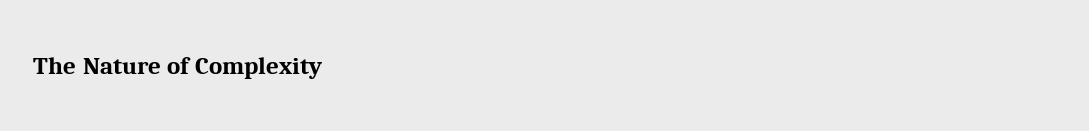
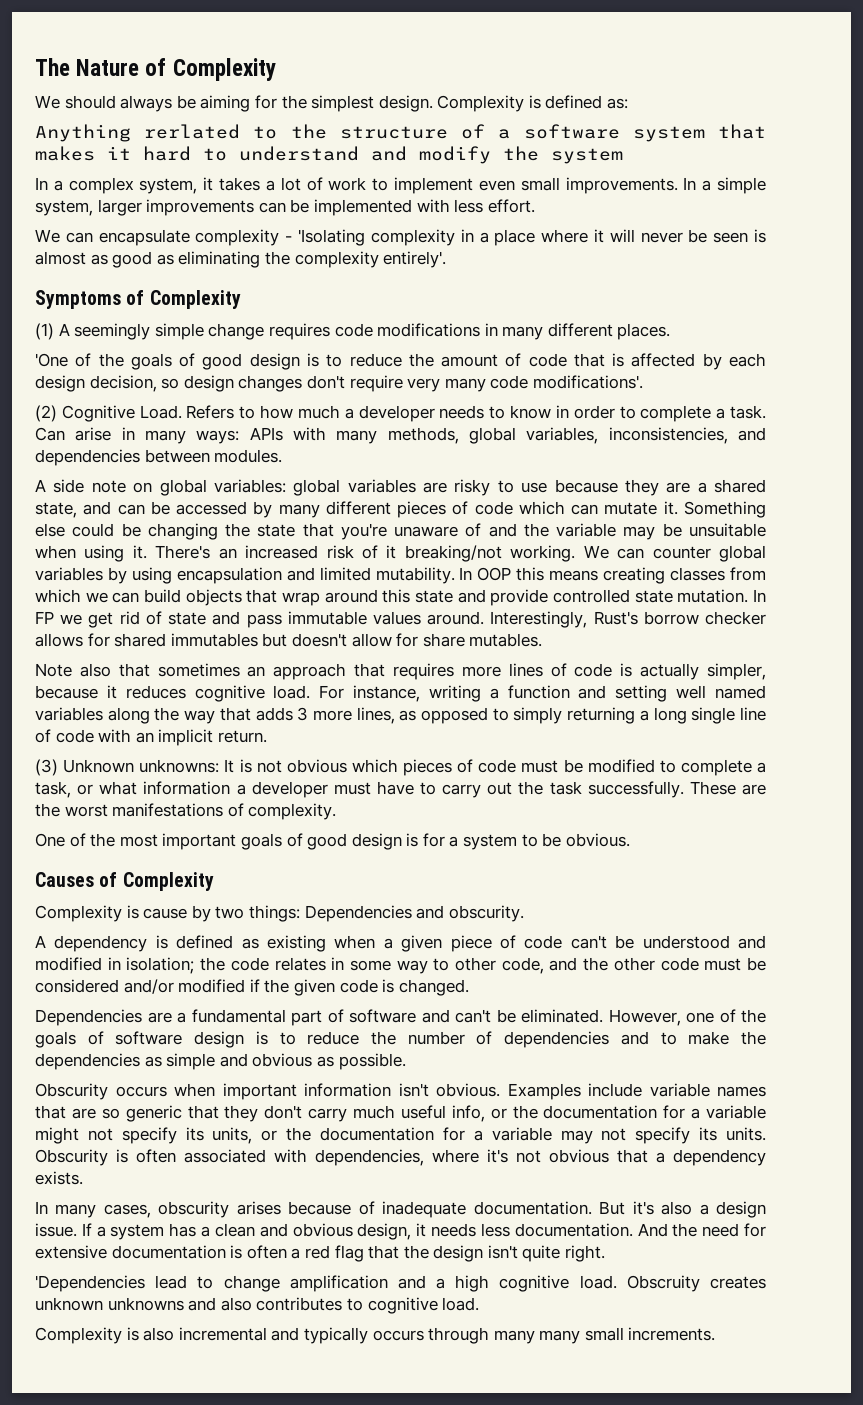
+ We should always be aiming for the simplest design. Complexity is defined as:
+ Anything rerlated to the structure of a software system that makes it hard to understand and modify the system
+ In a complex system, it takes a lot of work to implement even small improvements. In a simple system, larger improvements can be implemented with less effort.
+ We can encapsulate complexity - 'Isolating complexity in a place where it will never be seen is almost as good as eliminating the complexity entirely'.
+ Symptoms of Complexity
+ (1) A seemingly simple change requires code modifications in many different places.
+ 'One of the goals of good design is to reduce the amount of code that is affected by each design decision, so design changes don't require very many code modifications'.
+ (2) Cognitive Load. Refers to how much a developer needs to know in order to complete a task. Can arise in many ways: APIs with many methods, global variables, inconsistencies, and dependencies between modules.
+ A side note on global variables: global variables are risky to use because they are a shared state, and can be accessed by many different pieces of code which can mutate it. Something else could be changing the state that you're unaware of and the variable may be unsuitable when using it. There's an increased risk of it breaking/not working. We can counter global variables by using encapsulation and limited mutability. In OOP this means creating classes from which we can build objects that wrap around this state and provide controlled state mutation. In FP we get rid of state and pass immutable values around. Interestingly, Rust's borrow checker allows for shared immutables but doesn't allow for share mutables.
+ Note also that sometimes an approach that requires more lines of code is actually simpler, because it reduces cognitive load. For instance, writing a function and setting well named variables along the way that adds 3 more lines, as opposed to simply returning a long single line of code with an implicit return.
+ (3) Unknown unknowns: It is not obvious which pieces of code must be modified to complete a task, or what information a developer must have to carry out the task successfully. These are the worst manifestations of complexity.
+ One of the most important goals of good design is for a system to be obvious.
+ Causes of Complexity
+ Complexity is cause by two things: Dependencies and obscurity.
+ A dependency is defined as existing when a given piece of code can't be understood and modified in isolation; the code relates in some way to other code, and the other code must be considered and/or modified if the given code is changed.
+ Dependencies are a fundamental part of software and can't be eliminated. However, one of the goals of software design is to reduce the number of dependencies and to make the dependencies as simple and obvious as possible.
+ Obscurity occurs when important information isn't obvious. Examples include variable names that are so generic that they don't carry much useful info, or the documentation for a variable might not specify its units, or the documentation for a variable may not specify its units. Obscurity is often associated with dependencies, where it's not obvious that a dependency exists.
+ In many cases, obscurity arises because of inadequate documentation. But it's also a design issue. If a system has a clean and obvious design, it needs less documentation. And the need for extensive documentation is often a red flag that the design isn't quite right.
+ 'Dependencies lead to change amplification and a high cognitive load. Obscruity creates unknown unknowns and also contributes to cognitive load.
+ Complexity is also incremental and typically occurs through many many small increments.

